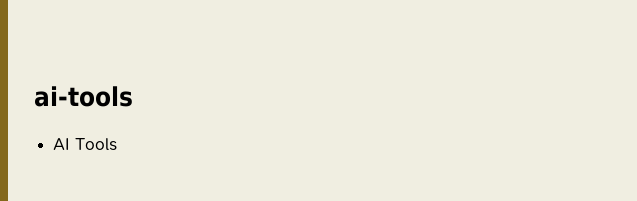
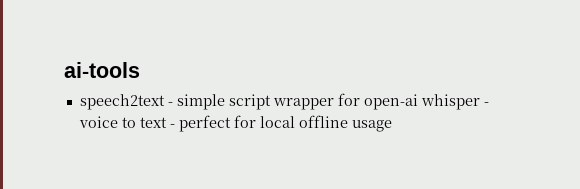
- AI Tools
+ speech2text - simple script wrapper for open-ai whisper - voice to text - perfect for local offline usage

